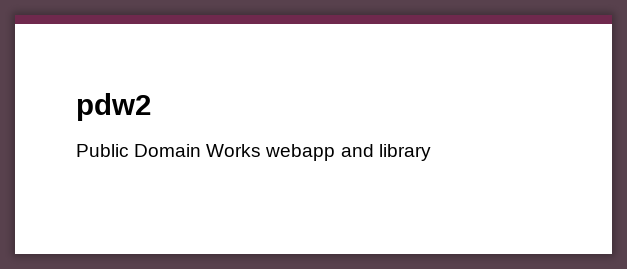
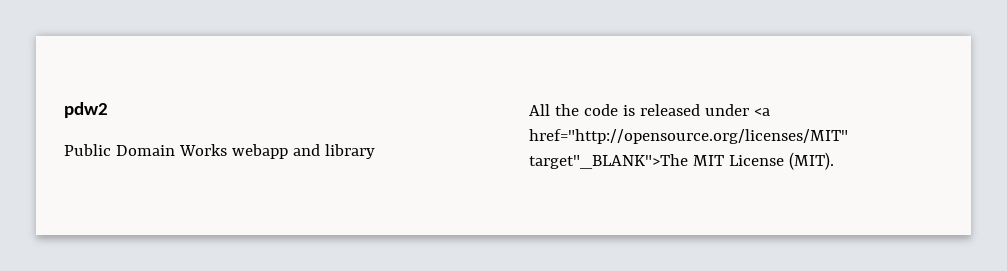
+ All the code is released under <a href="http://opensource.org/licenses/MIT" target"_BLANK">The MIT License (MIT).

